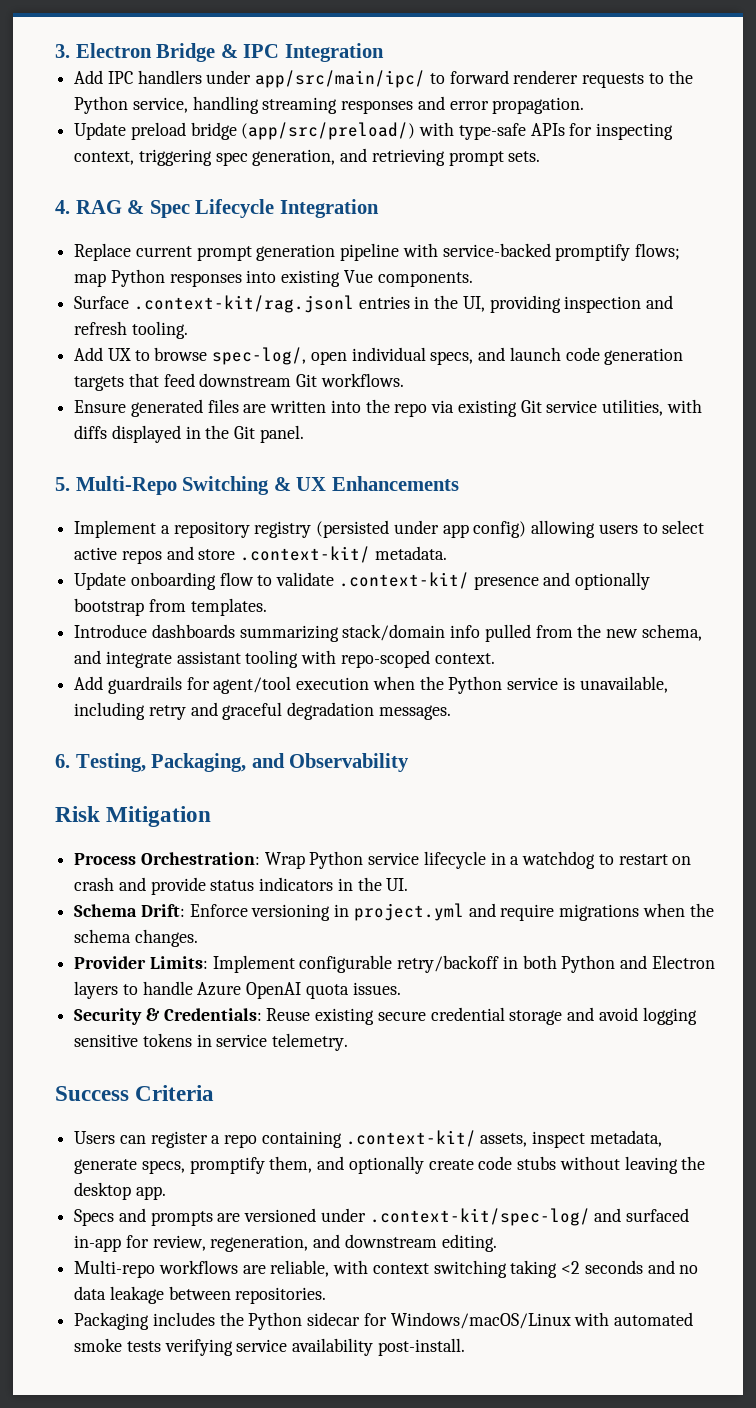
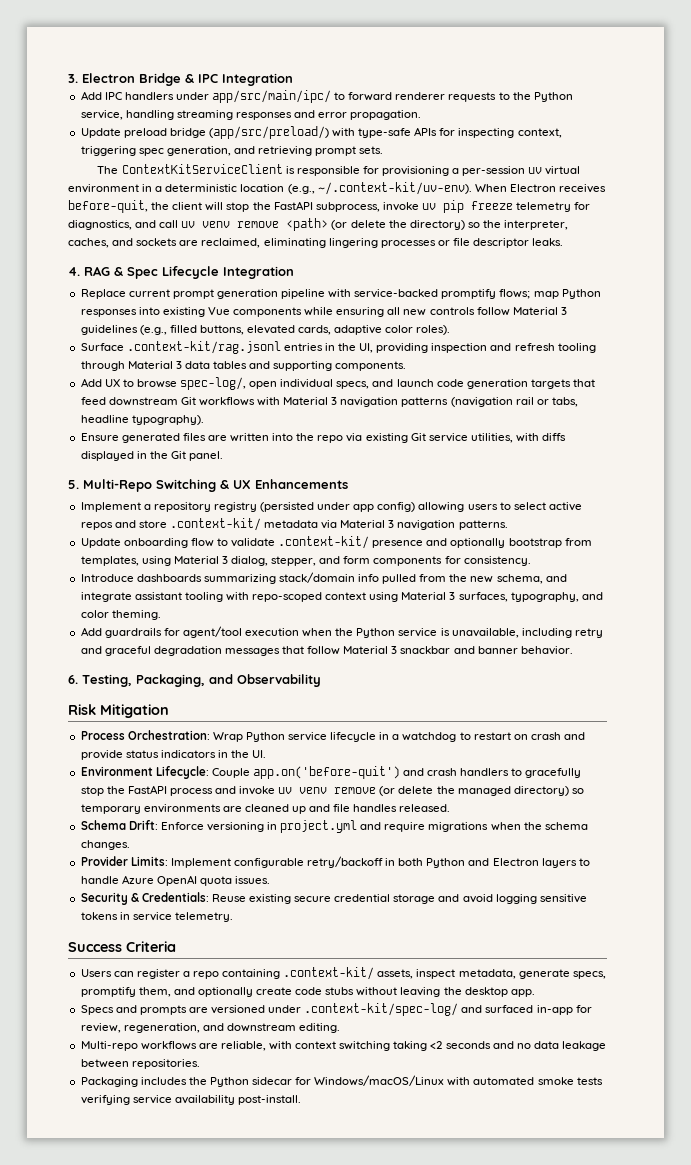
+ The ContextKitServiceClient is responsible for provisioning a per-session uv virtual environment in a deterministic location (e.g., ~/.context-kit/uv-env). When Electron receives before-quit, the client will stop the FastAPI subprocess, invoke uv pip freeze telemetry for diagnostics, and call uv venv remove <path> (or delete the directory) so the interpreter, caches, and sockets are reclaimed, eliminating lingering processes or file descriptor leaks.
- Replace current prompt generation pipeline with service-backed promptify flows; map Python responses into existing Vue components.
+ Replace current prompt generation pipeline with service-backed promptify flows; map Python responses into existing Vue components while ensuring all new controls follow Material 3 guidelines (e.g., filled buttons, elevated cards, adaptive color roles).
- Surface .context-kit/rag.jsonl entries in the UI, providing inspection and refresh tooling.
+ Surface .context-kit/rag.jsonl entries in the UI, providing inspection and refresh tooling through Material 3 data tables and supporting components.
- Add UX to browse spec-log/, open individual specs, and launch code generation targets that feed downstream Git workflows.
+ Add UX to browse spec-log/, open individual specs, and launch code generation targets that feed downstream Git workflows with Material 3 navigation patterns (navigation rail or tabs, headline typography).
- Implement a repository registry (persisted under app config) allowing users to select active repos and store .context-kit/ metadata.
+ Implement a repository registry (persisted under app config) allowing users to select active repos and store .context-kit/ metadata via Material 3 navigation patterns.
- Update onboarding flow to validate .context-kit/ presence and optionally bootstrap from templates.
+ Update onboarding flow to validate .context-kit/ presence and optionally bootstrap from templates, using Material 3 dialog, stepper, and form components for consistency.
- Introduce dashboards summarizing stack/domain info pulled from the new schema, and integrate assistant tooling with repo-scoped context.
+ Introduce dashboards summarizing stack/domain info pulled from the new schema, and integrate assistant tooling with repo-scoped context using Material 3 surfaces, typography, and color theming.
- Add guardrails for agent/tool execution when the Python service is unavailable, including retry and graceful degradation messages.
+ Add guardrails for agent/tool execution when the Python service is unavailable, including retry and graceful degradation messages that follow Material 3 snackbar and banner behavior.
+ Environment Lifecycle: Couple app.on('before-quit') and crash handlers to gracefully stop the FastAPI process and invoke uv venv remove (or delete the managed directory) so temporary environments are cleaned up and file handles released.

